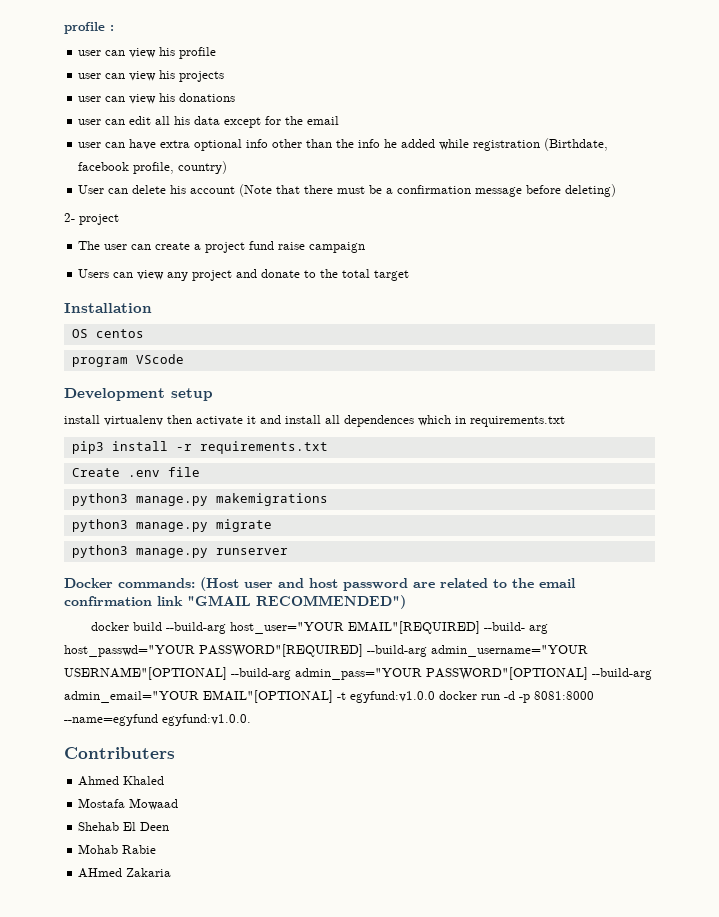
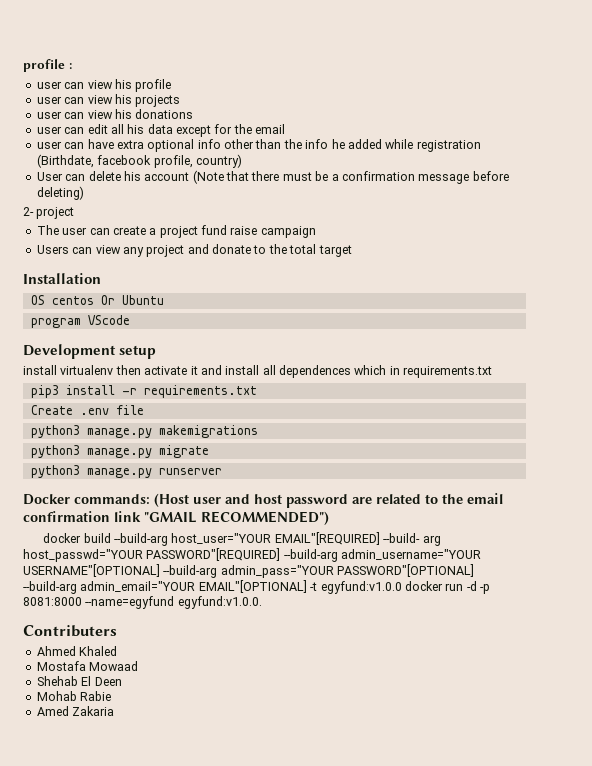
- OS centos
+ OS centos Or Ubuntu
- AHmed Zakaria
+ Amed Zakaria

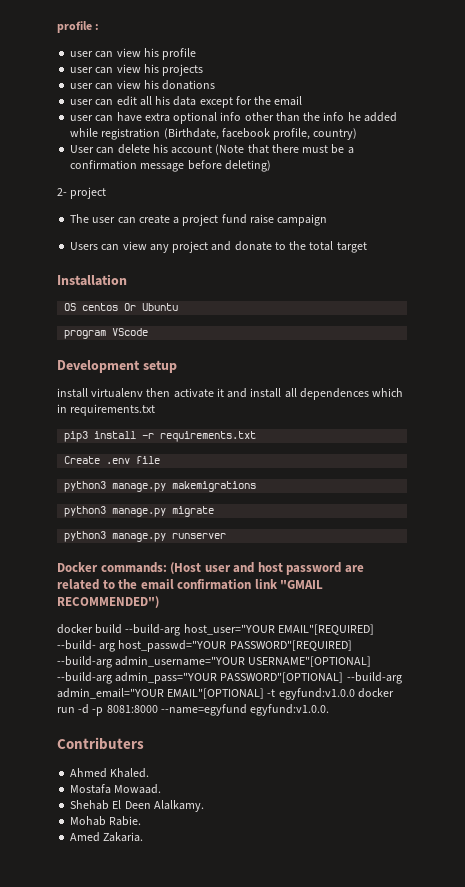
- Ahmed Khaled
+ Ahmed Khaled.
- Mostafa Mowaad
+ Mostafa Mowaad.
- Shehab El Deen
+ Shehab El Deen Alalkamy.
- Mohab Rabie
+ Mohab Rabie.
- Amed Zakaria
+ Amed Zakaria.

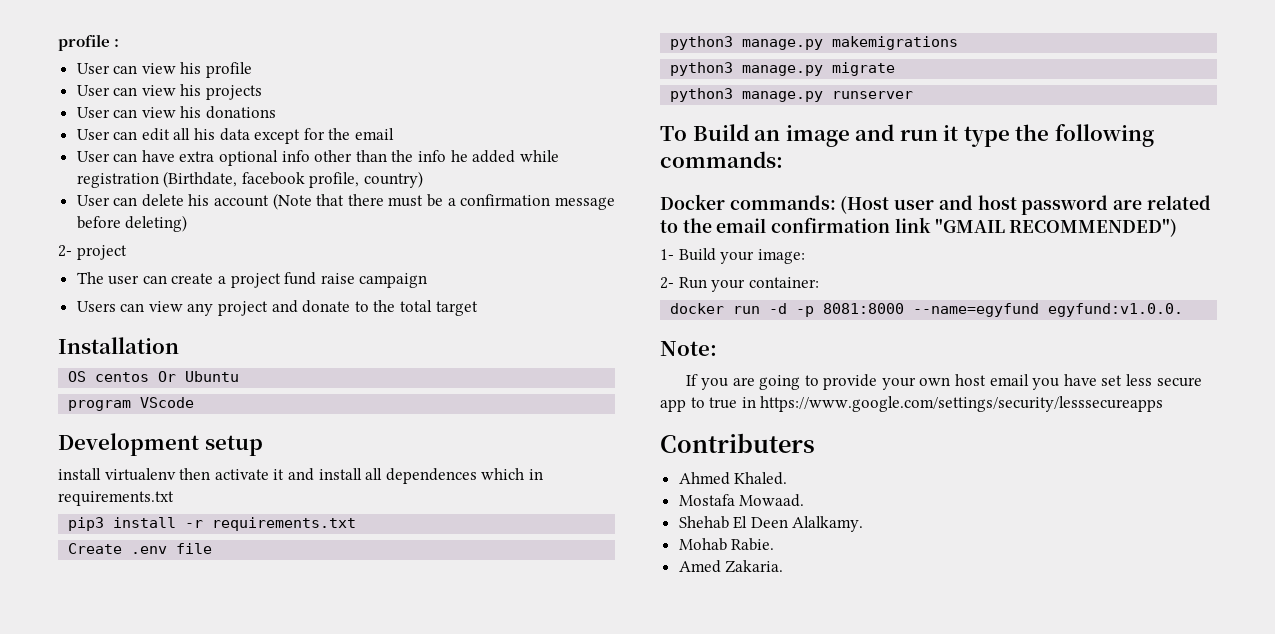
- user can view his profile
+ User can view his profile
- user can view his projects
+ User can view his projects
- user can view his donations
+ User can view his donations
- user can edit all his data except for the email
+ User can edit all his data except for the email
- user can have extra optional info other than the info he added while registration (Birthdate, facebook profile, country)
+ User can have extra optional info other than the info he added while registration (Birthdate, facebook profile, country)
+ To Build an image and run it type the following commands:
- docker build --build-arg host_user="YOUR EMAIL"[REQUIRED] --build- arg host_passwd="YOUR PASSWORD"[REQUIRED] --build-arg admin_username="YOUR USERNAME"[OPTIONAL] --build-arg admin_pass="YOUR PASSWORD"[OPTIONAL] --build-arg admin_email="YOUR EMAIL"[OPTIONAL] -t egyfund:v1.0.0 docker run -d -p 8081:8000 --name=egyfund egyfund:v1.0.0.
+ 1- Build your image:
+ 2- Run your container:
+ docker run -d -p 8081:8000 --name=egyfund egyfund:v1.0.0.
+ Note:
+ If you are going to provide your own host email you have set less secure app to true in https://www.google.com/settings/security/lesssecureapps

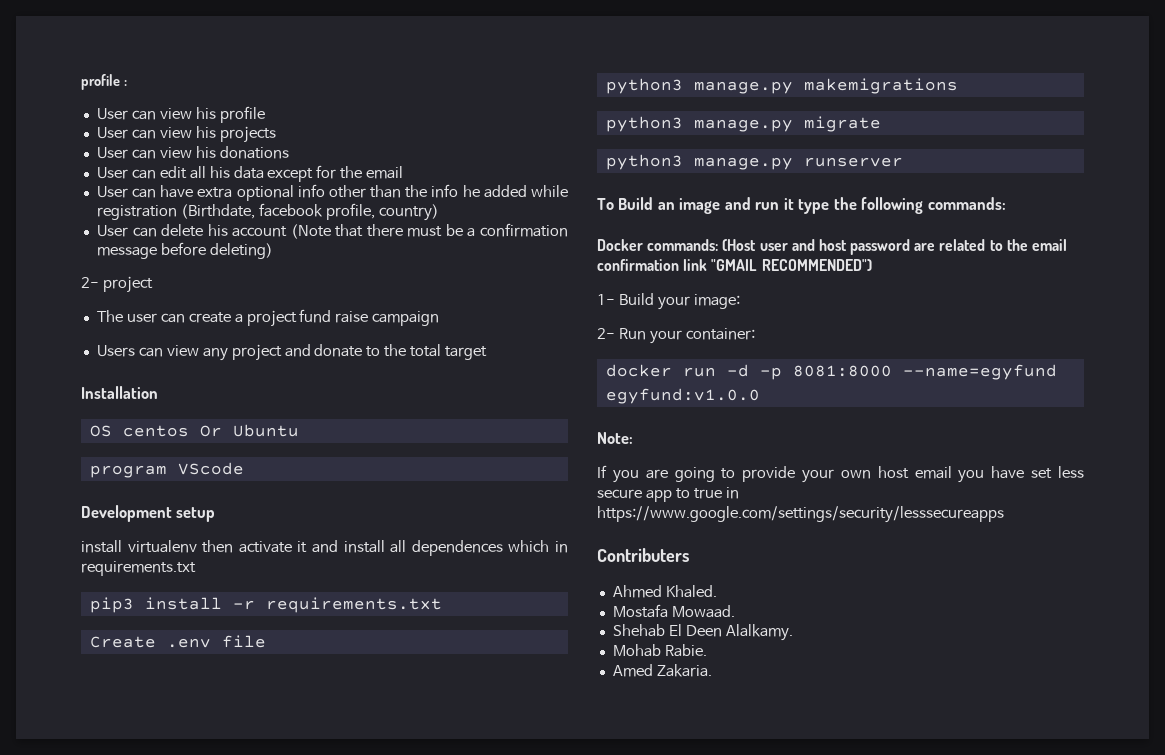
- docker run -d -p 8081:8000 --name=egyfund egyfund:v1.0.0.
+ docker run -d -p 8081:8000 --name=egyfund egyfund:v1.0.0

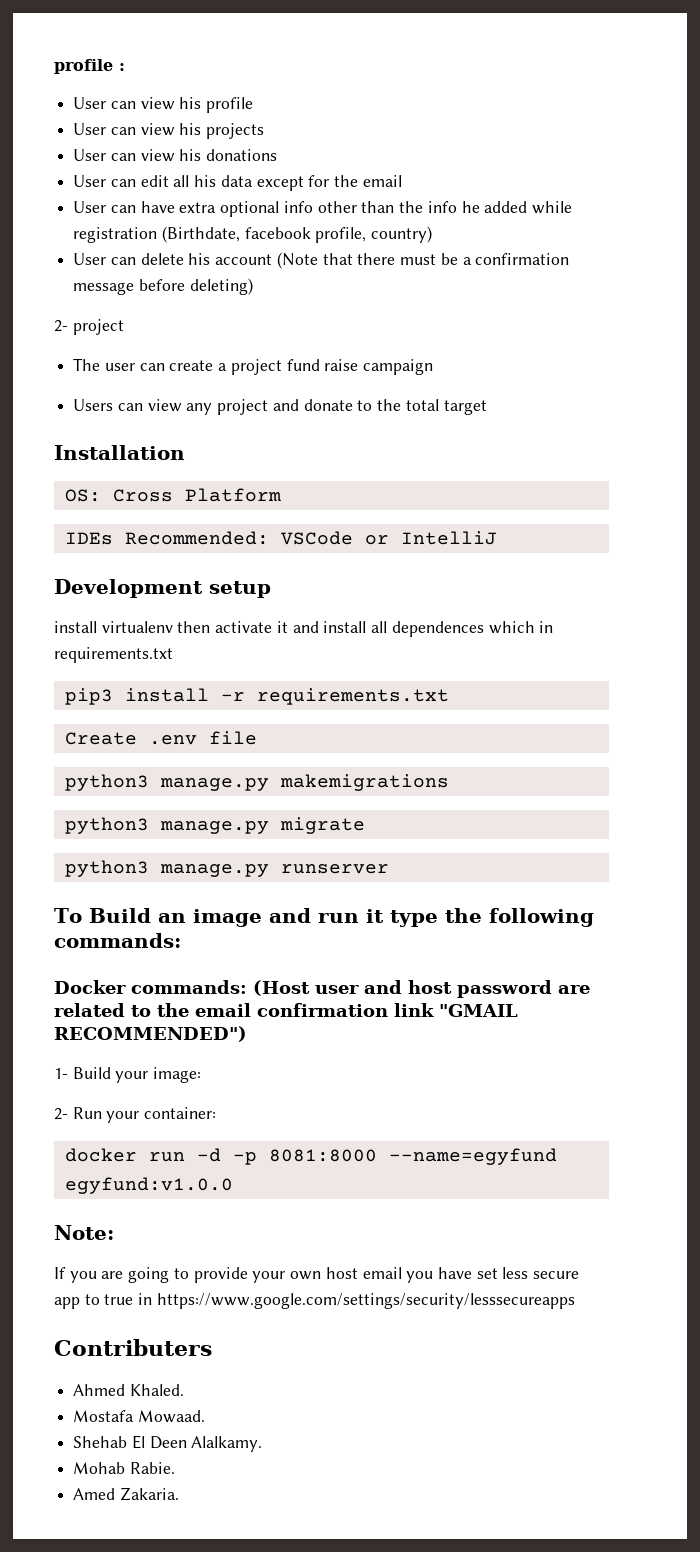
- OS centos Or Ubuntu
- program VScode
+ OS: Cross Platform
+ IDEs Recommended: VSCode or IntelliJ

